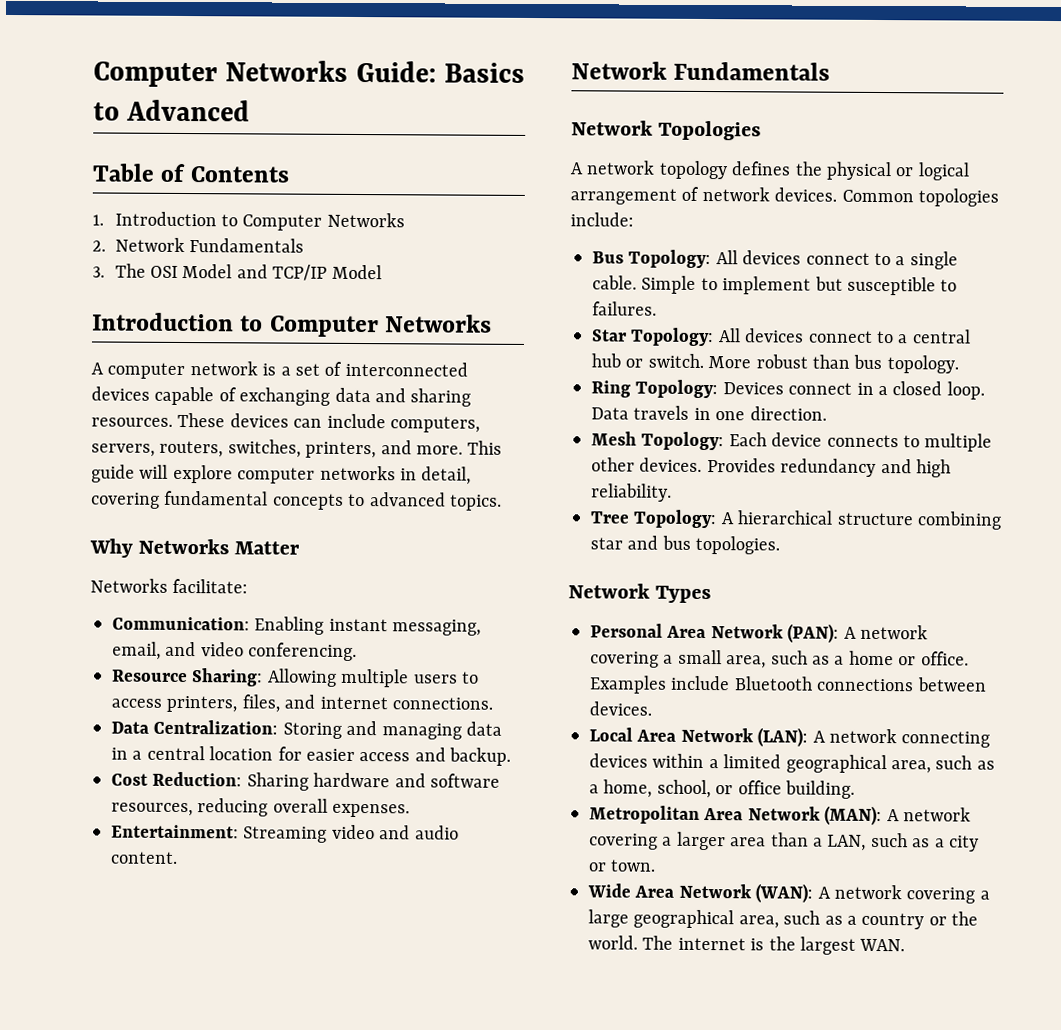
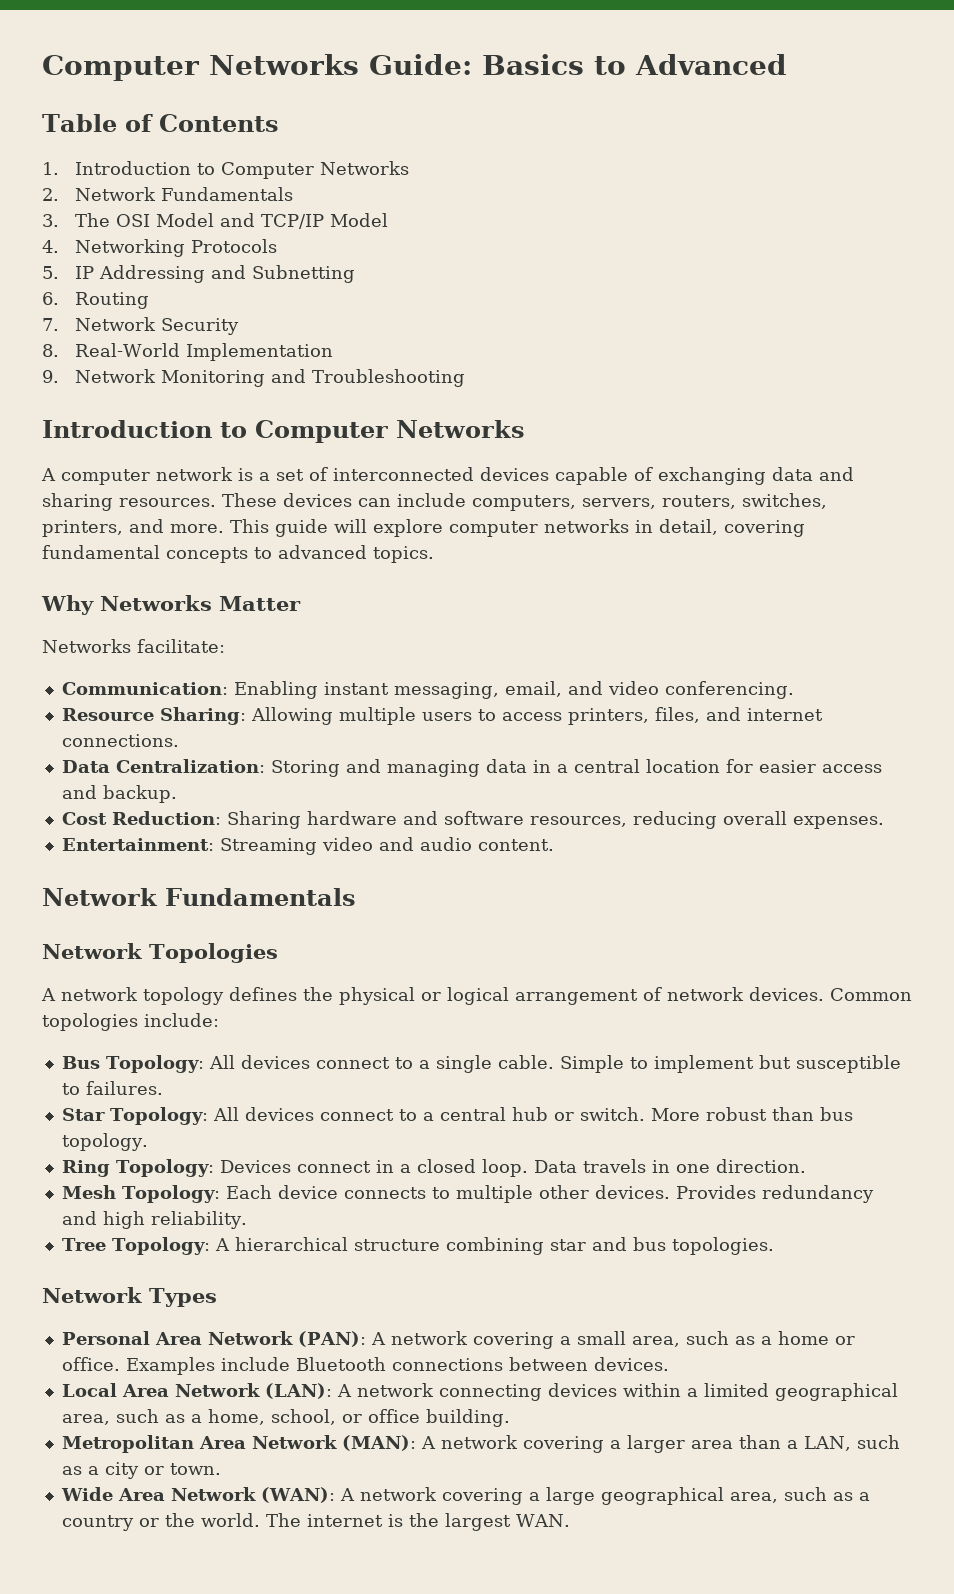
+ 4. Networking Protocols
+ 5. IP Addressing and Subnetting
+ 6. Routing
+ 7. Network Security
+ 8. Real-World Implementation
+ 9. Network Monitoring and Troubleshooting

